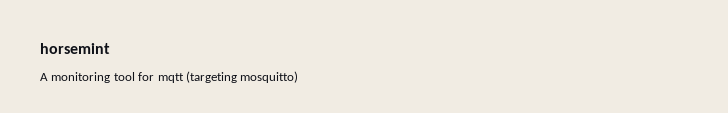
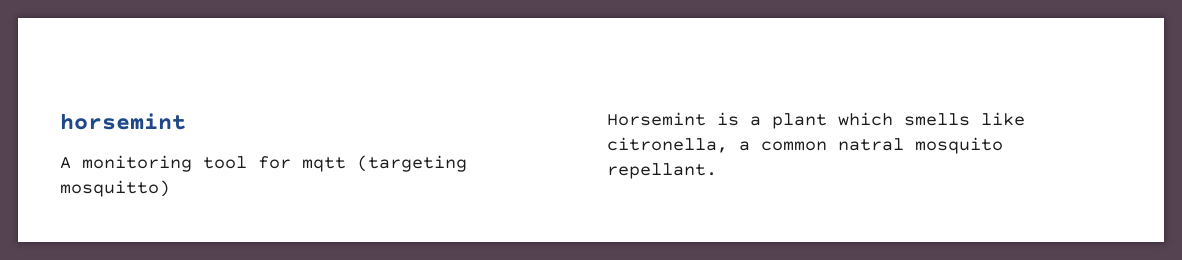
+ Horsemint is a plant which smells like citronella, a common natral mosquito repellant.

